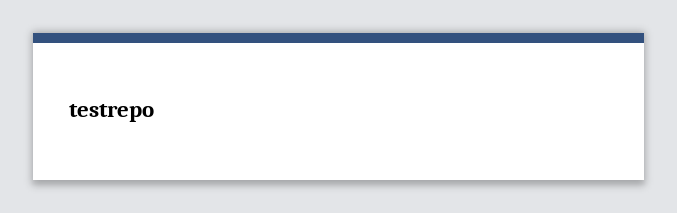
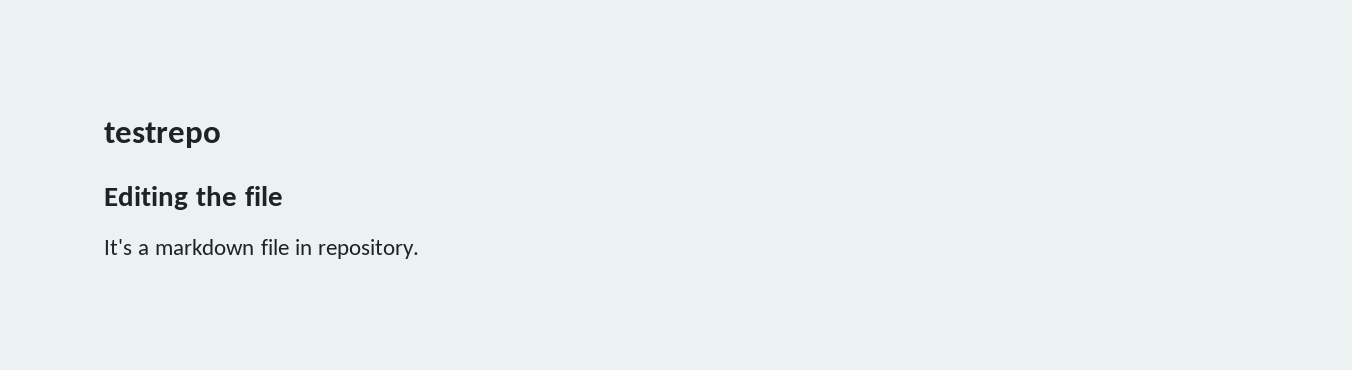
+ Editing the file
+ It's a markdown file in repository.

